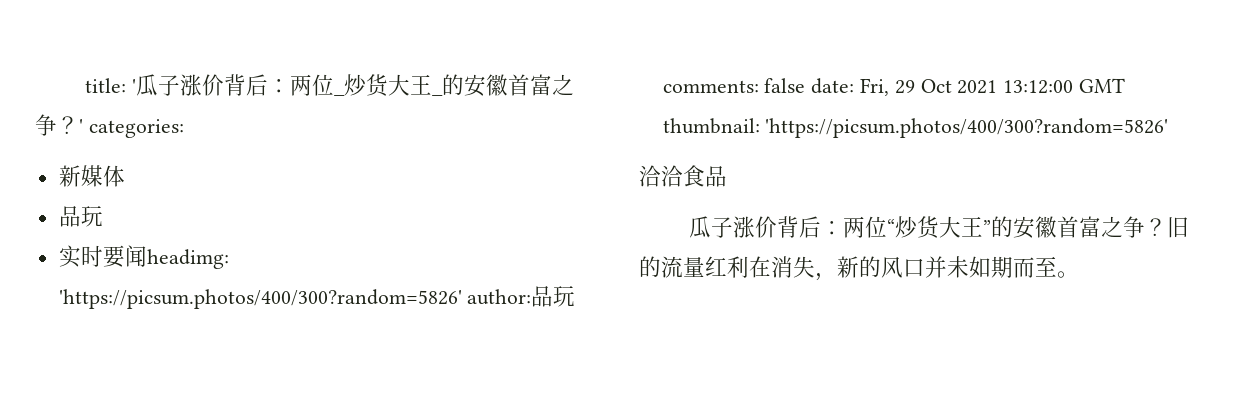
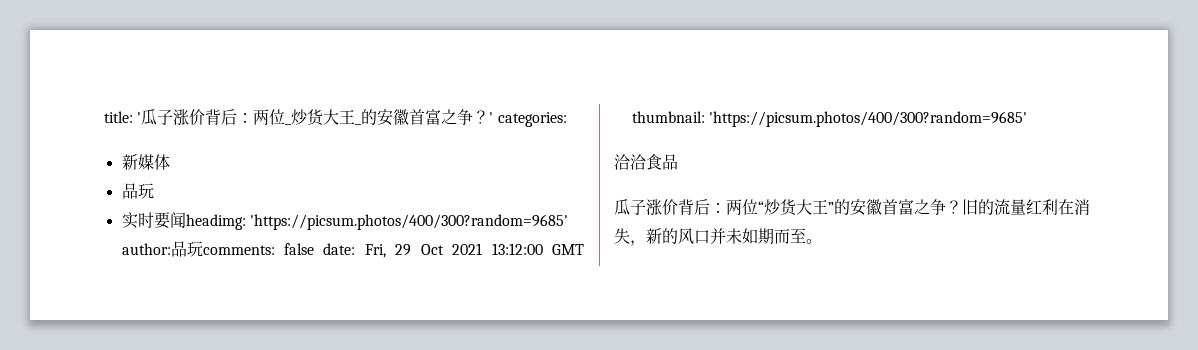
- 实时要闻headimg: 'https://picsum.photos/400/300?random=5826' author:品玩comments: false date: Fri, 29 Oct 2021 13:12:00 GMT thumbnail: 'https://picsum.photos/400/300?random=5826'
+ 实时要闻headimg: 'https://picsum.photos/400/300?random=9685' author:品玩comments: false date: Fri, 29 Oct 2021 13:12:00 GMT thumbnail: 'https://picsum.photos/400/300?random=9685'

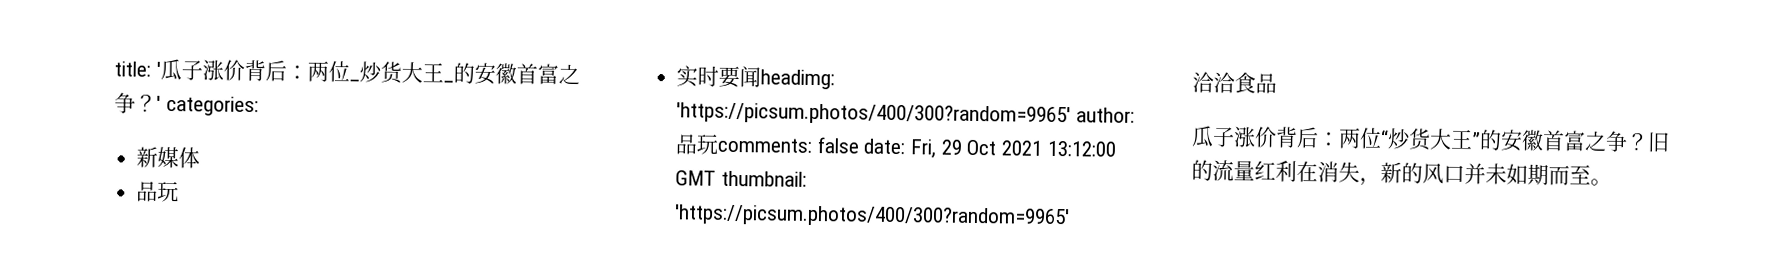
- 实时要闻headimg: 'https://picsum.photos/400/300?random=9685' author:品玩comments: false date: Fri, 29 Oct 2021 13:12:00 GMT thumbnail: 'https://picsum.photos/400/300?random=9685'
+ 实时要闻headimg: 'https://picsum.photos/400/300?random=9965' author:品玩comments: false date: Fri, 29 Oct 2021 13:12:00 GMT thumbnail: 'https://picsum.photos/400/300?random=9965'

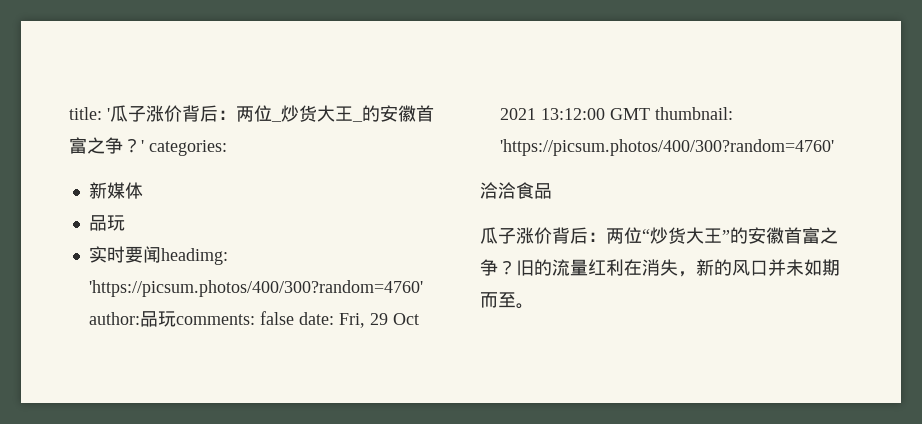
- 实时要闻headimg: 'https://picsum.photos/400/300?random=9965' author:品玩comments: false date: Fri, 29 Oct 2021 13:12:00 GMT thumbnail: 'https://picsum.photos/400/300?random=9965'
+ 实时要闻headimg: 'https://picsum.photos/400/300?random=4760' author:品玩comments: false date: Fri, 29 Oct 2021 13:12:00 GMT thumbnail: 'https://picsum.photos/400/300?random=4760'

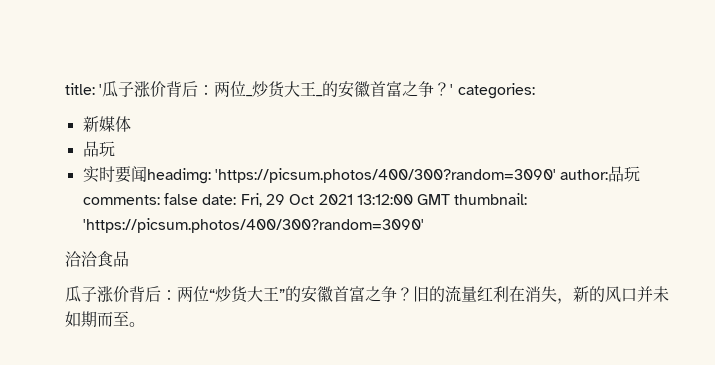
- 实时要闻headimg: 'https://picsum.photos/400/300?random=4760' author:品玩comments: false date: Fri, 29 Oct 2021 13:12:00 GMT thumbnail: 'https://picsum.photos/400/300?random=4760'
+ 实时要闻headimg: 'https://picsum.photos/400/300?random=3090' author:品玩comments: false date: Fri, 29 Oct 2021 13:12:00 GMT thumbnail: 'https://picsum.photos/400/300?random=3090'

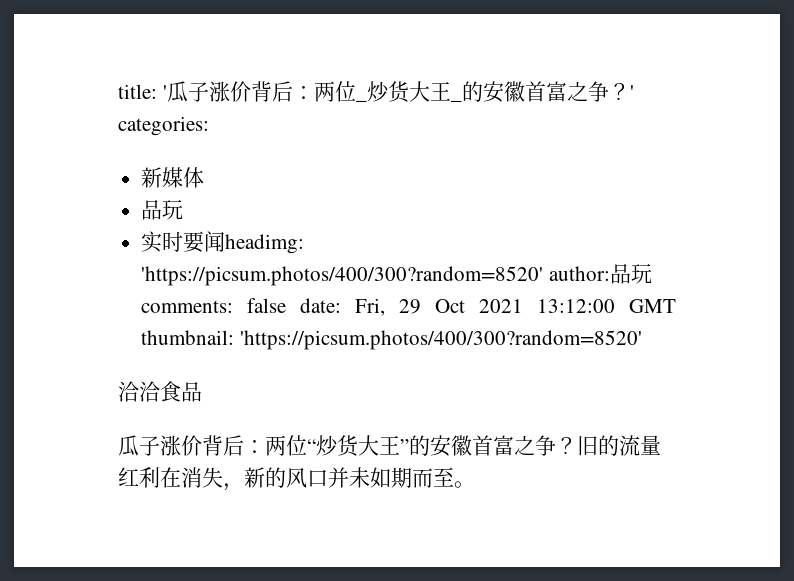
- 实时要闻headimg: 'https://picsum.photos/400/300?random=3090' author:品玩comments: false date: Fri, 29 Oct 2021 13:12:00 GMT thumbnail: 'https://picsum.photos/400/300?random=3090'
+ 实时要闻headimg: 'https://picsum.photos/400/300?random=8520' author:品玩comments: false date: Fri, 29 Oct 2021 13:12:00 GMT thumbnail: 'https://picsum.photos/400/300?random=8520'

